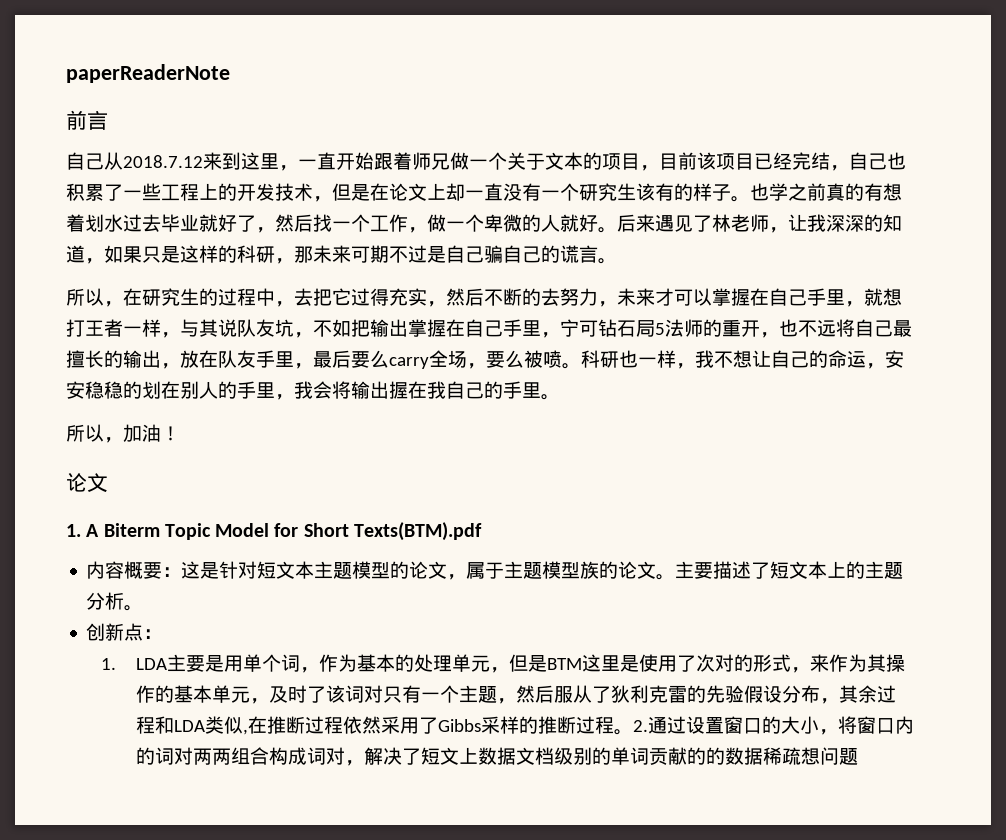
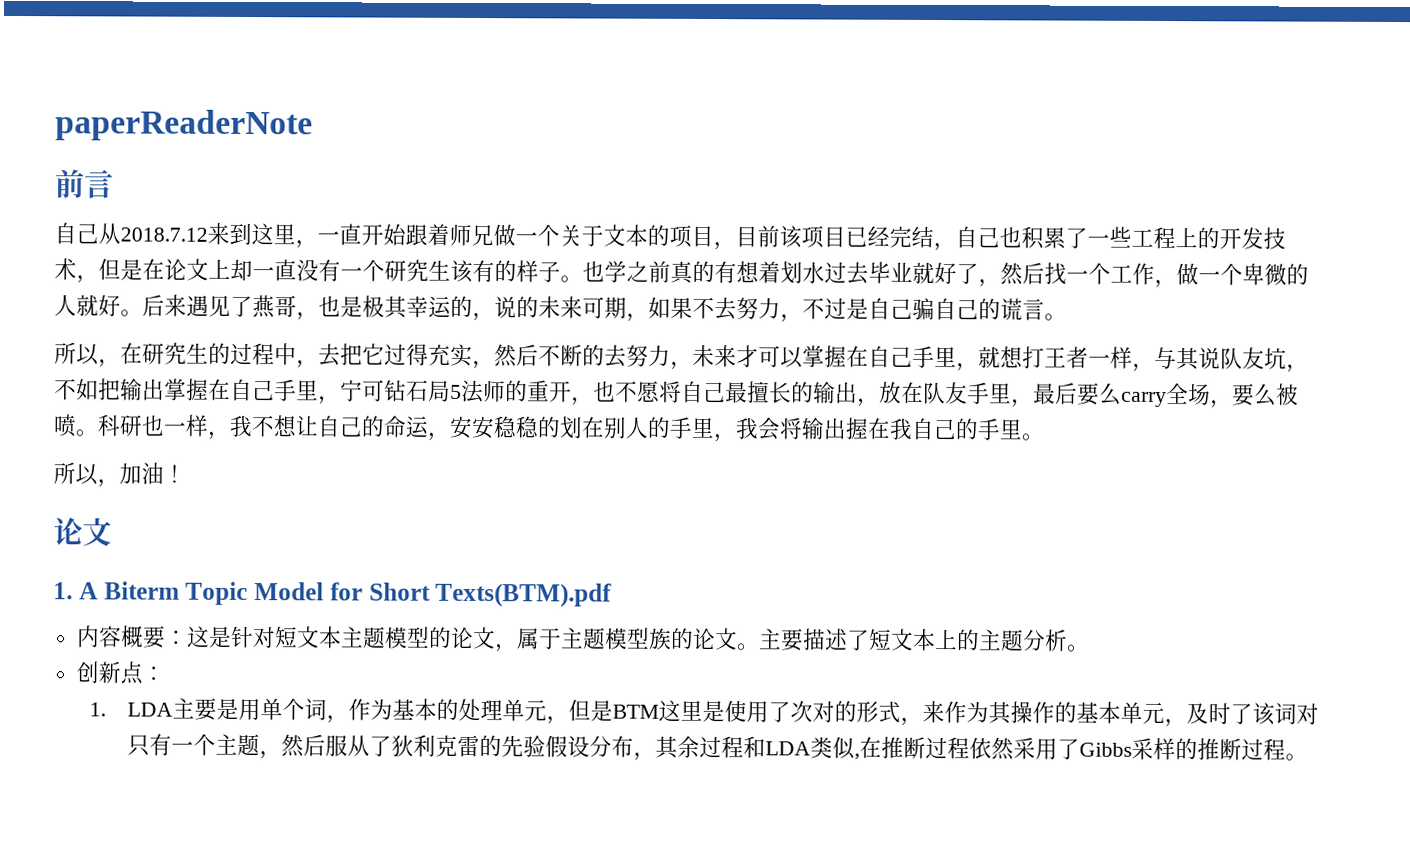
- 后来遇见了林老师，让我深深的知道，如果只是这样的科研，那未来可期不过是自己骗自己的谎言。
+ 后来遇见了燕哥，也是极其幸运的，说的未来可期，如果不去努力，不过是自己骗自己的谎言。
- 所以，在研究生的过程中，去把它过得充实，然后不断的去努力，未来才可以掌握在自己手里，就想打王者一样，与其说队友坑，不如把输出掌握在自己手里，宁可钻石局5法师的重开，也不远将自己最擅长的输出，放在队友手里，最后要么carry全场，要么被喷。
+ 所以，在研究生的过程中，去把它过得充实，然后不断的去努力，未来才可以掌握在自己手里，就想打王者一样，与其说队友坑，不如把输出掌握在自己手里，宁可钻石局5法师的重开，也不愿将自己最擅长的输出，放在队友手里，最后要么carry全场，要么被喷。
- 2.通过设置窗口的大小，将窗口内的词对两两组合构成词对，解决了短文上数据文档级别的单词贡献的的数据稀疏想问题

